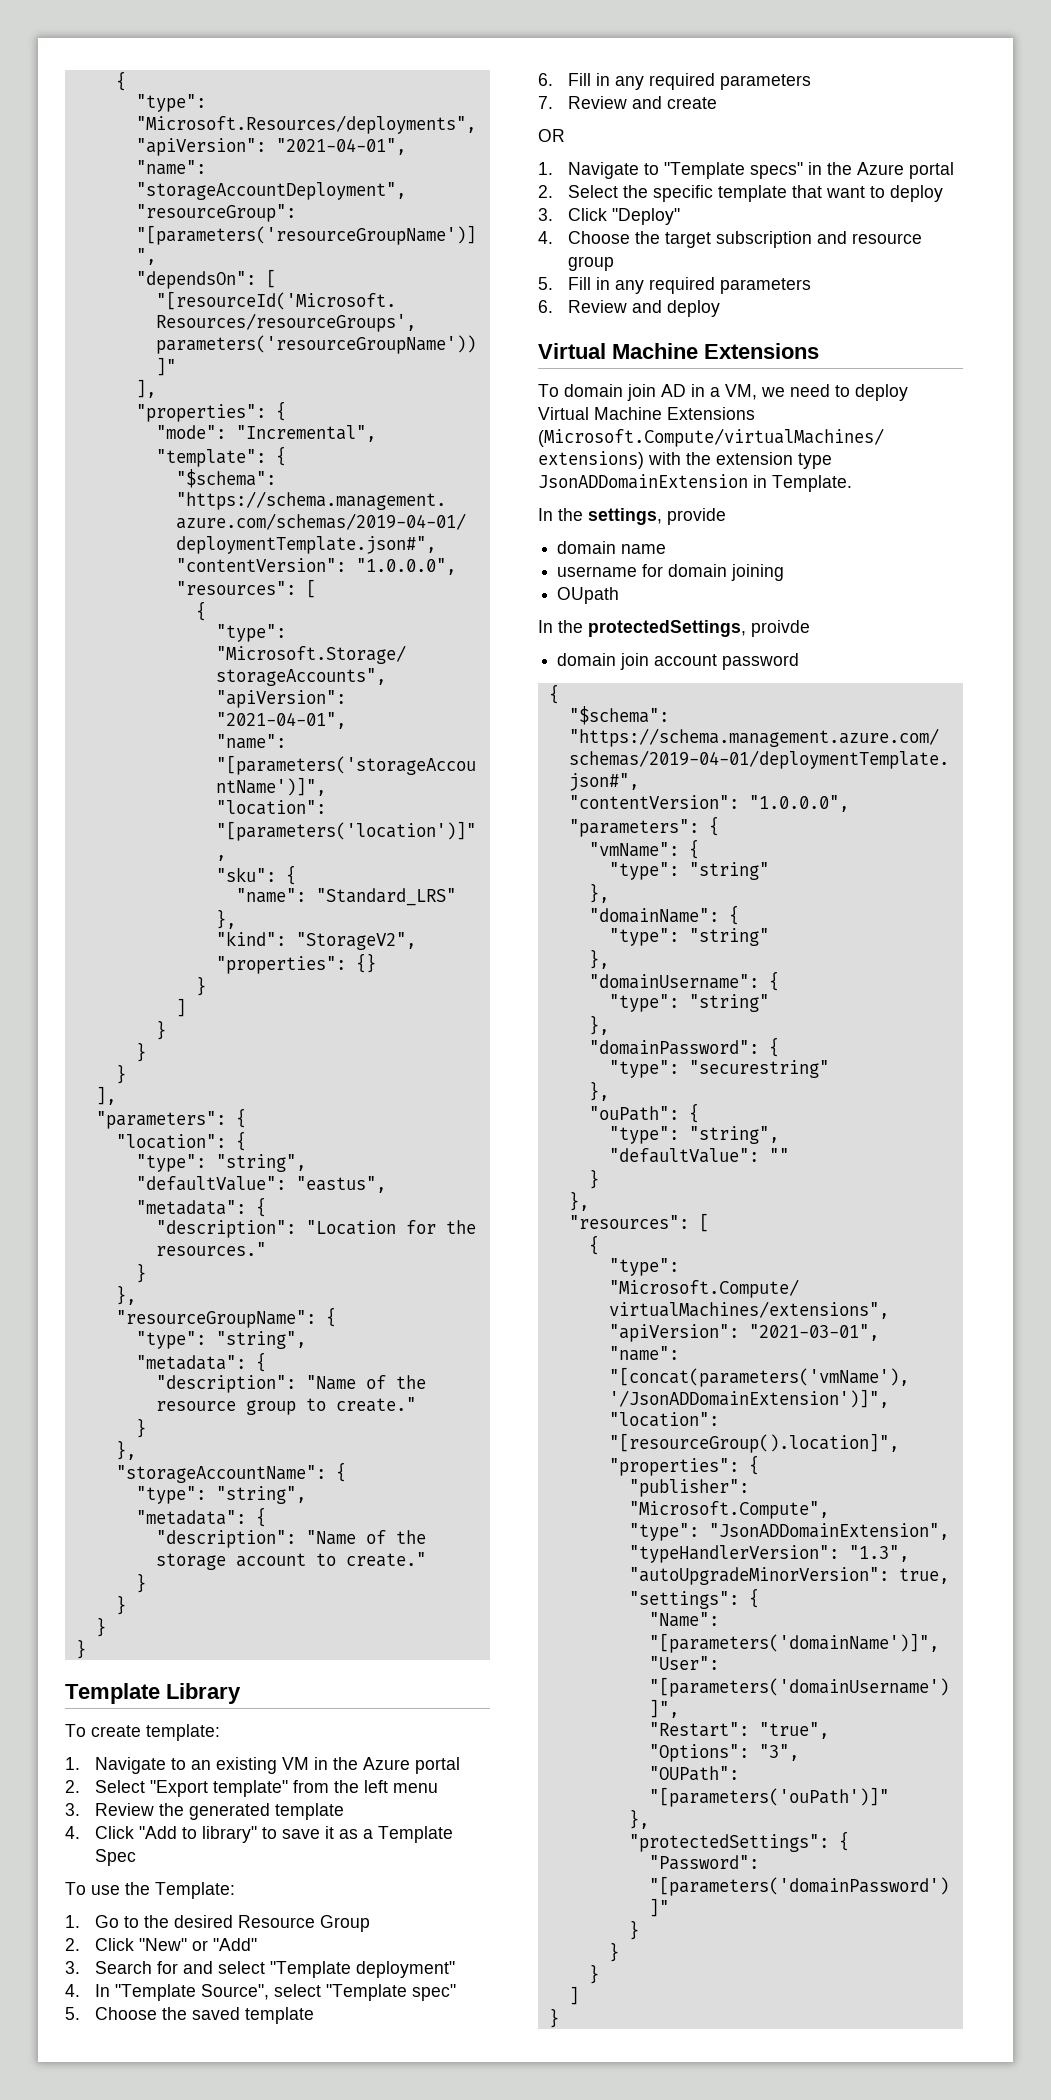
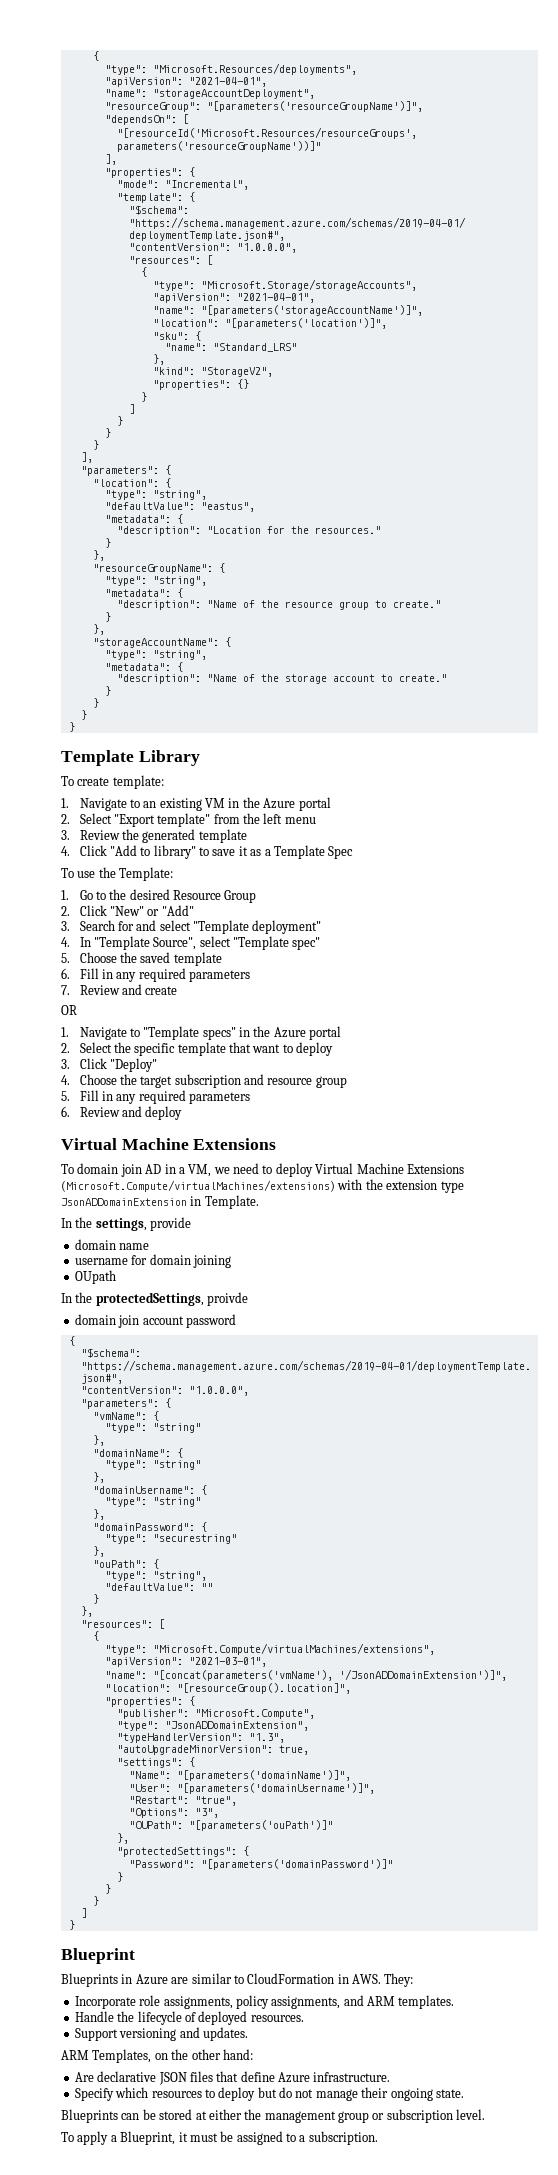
+ Blueprint
+ Blueprints in Azure are similar to CloudFormation in AWS. They:
+ Incorporate role assignments, policy assignments, and ARM templates.
+ Handle the lifecycle of deployed resources.
+ Support versioning and updates.
+ ARM Templates, on the other hand:
+ Are declarative JSON files that define Azure infrastructure.
+ Specify which resources to deploy but do not manage their ongoing state.
+ Blueprints can be stored at either the management group or subscription level.
+ To apply a Blueprint, it must be assigned to a subscription.

